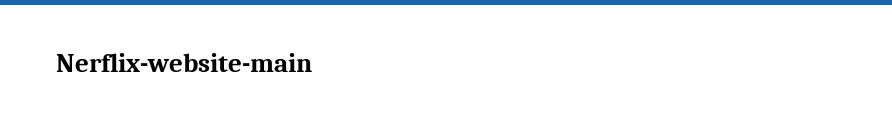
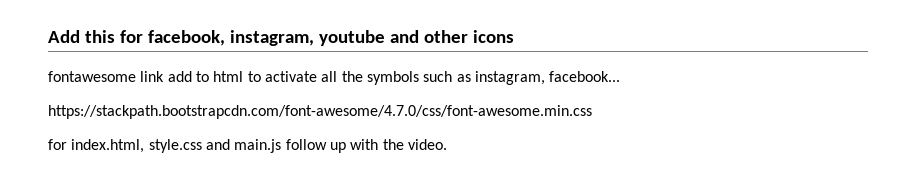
- Nerflix-website-main
+ Add this for facebook, instagram, youtube and other icons
+ fontawesome link add to html to activate all the symbols such as instagram, facebook...
+ https://stackpath.bootstrapcdn.com/font-awesome/4.7.0/css/font-awesome.min.css
+ for index.html, style.css and main.js follow up with the video.

